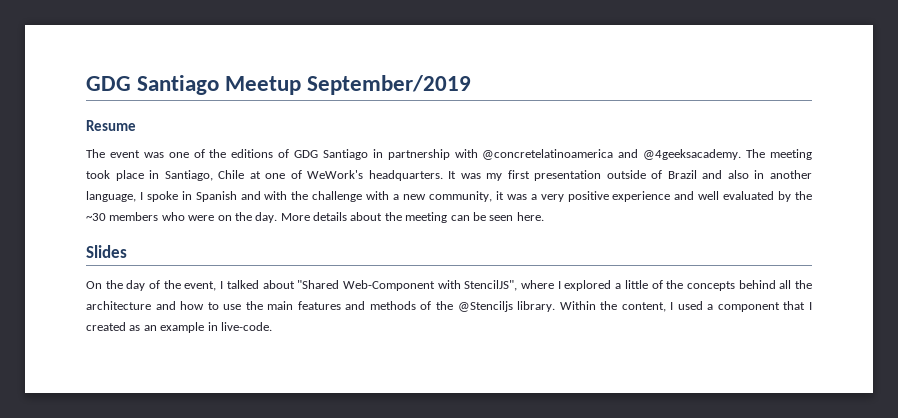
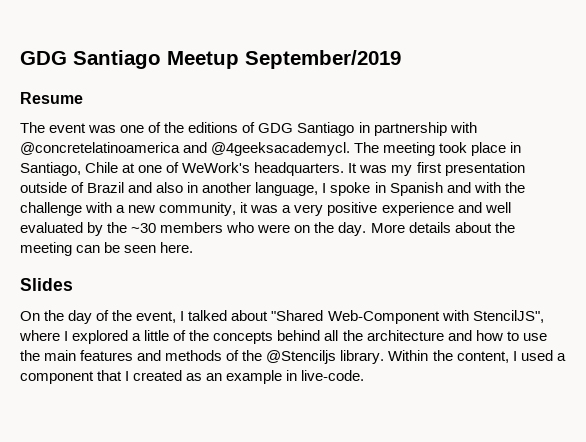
- The event was one of the editions of GDG Santiago in partnership with @concretelatinoamerica and @4geeksacademy.
+ The event was one of the editions of GDG Santiago in partnership with @concretelatinoamerica and @4geeksacademycl.

